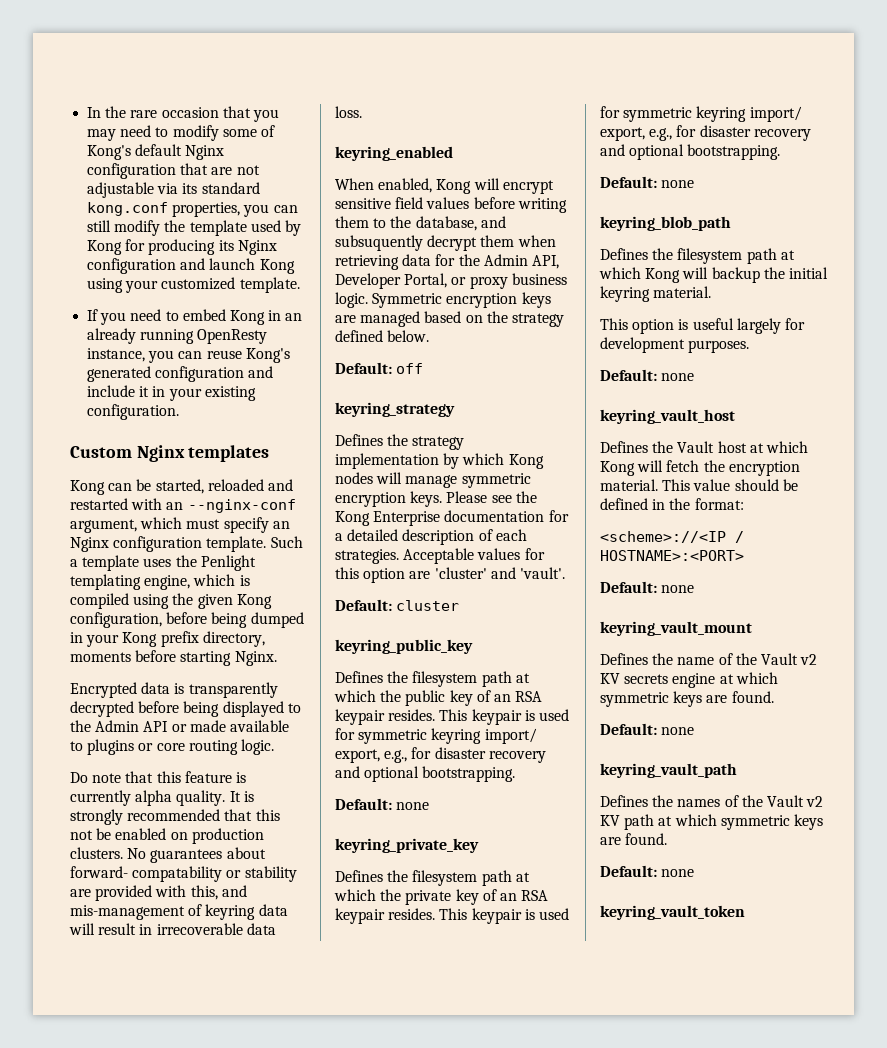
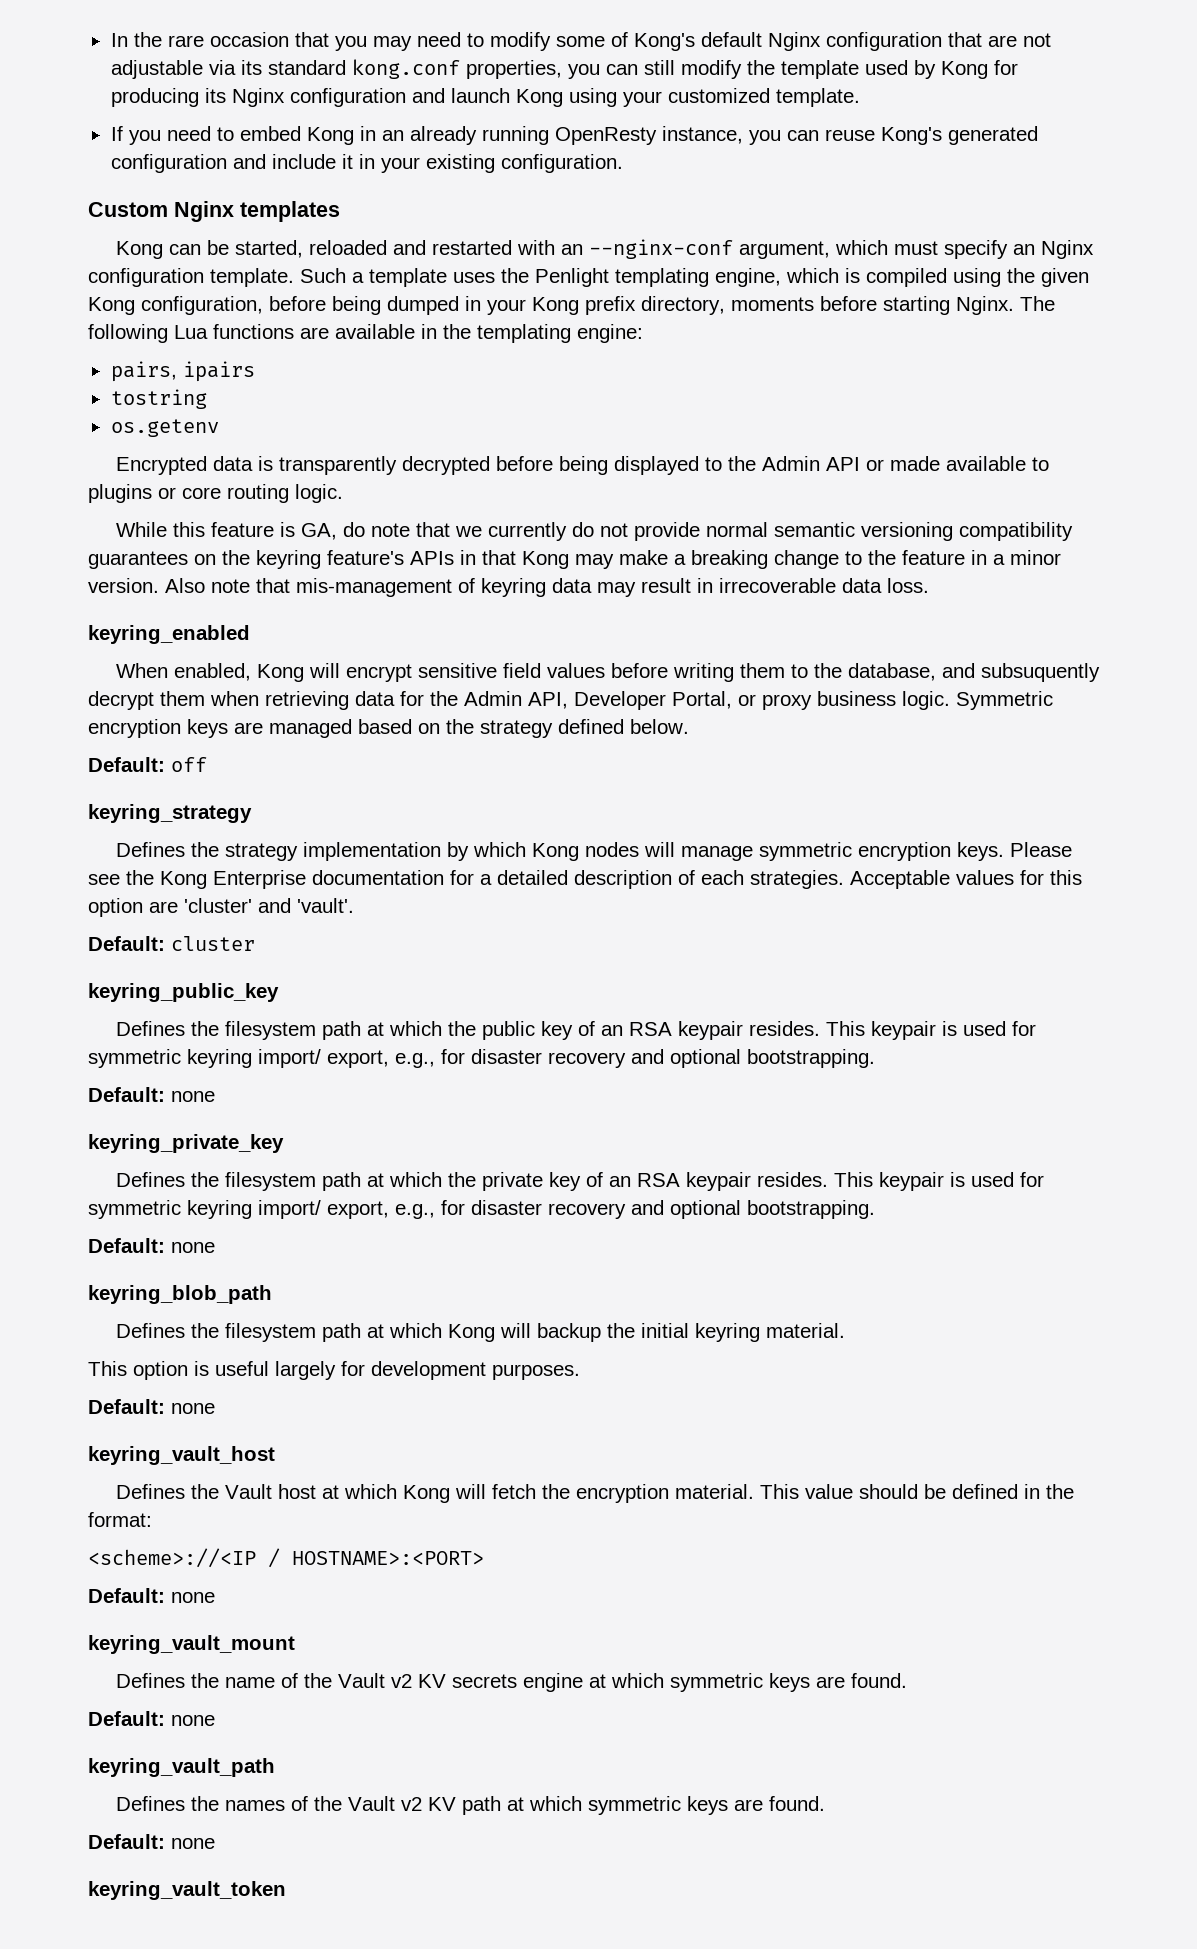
+ The following Lua functions are available in the templating engine:
+ pairs, ipairs
+ tostring
+ os.getenv
- Do note that this feature is currently alpha quality. It is strongly recommended that this not be enabled on production clusters. No guarantees about forward- compatability or stability are provided with this, and mis-management of keyring data will result in irrecoverable data loss.
+ While this feature is GA, do note that we currently do not provide normal semantic versioning compatibility guarantees on the keyring feature's APIs in that Kong may make a breaking change to the feature in a minor version. Also note that mis-management of keyring data may result in irrecoverable data loss.

